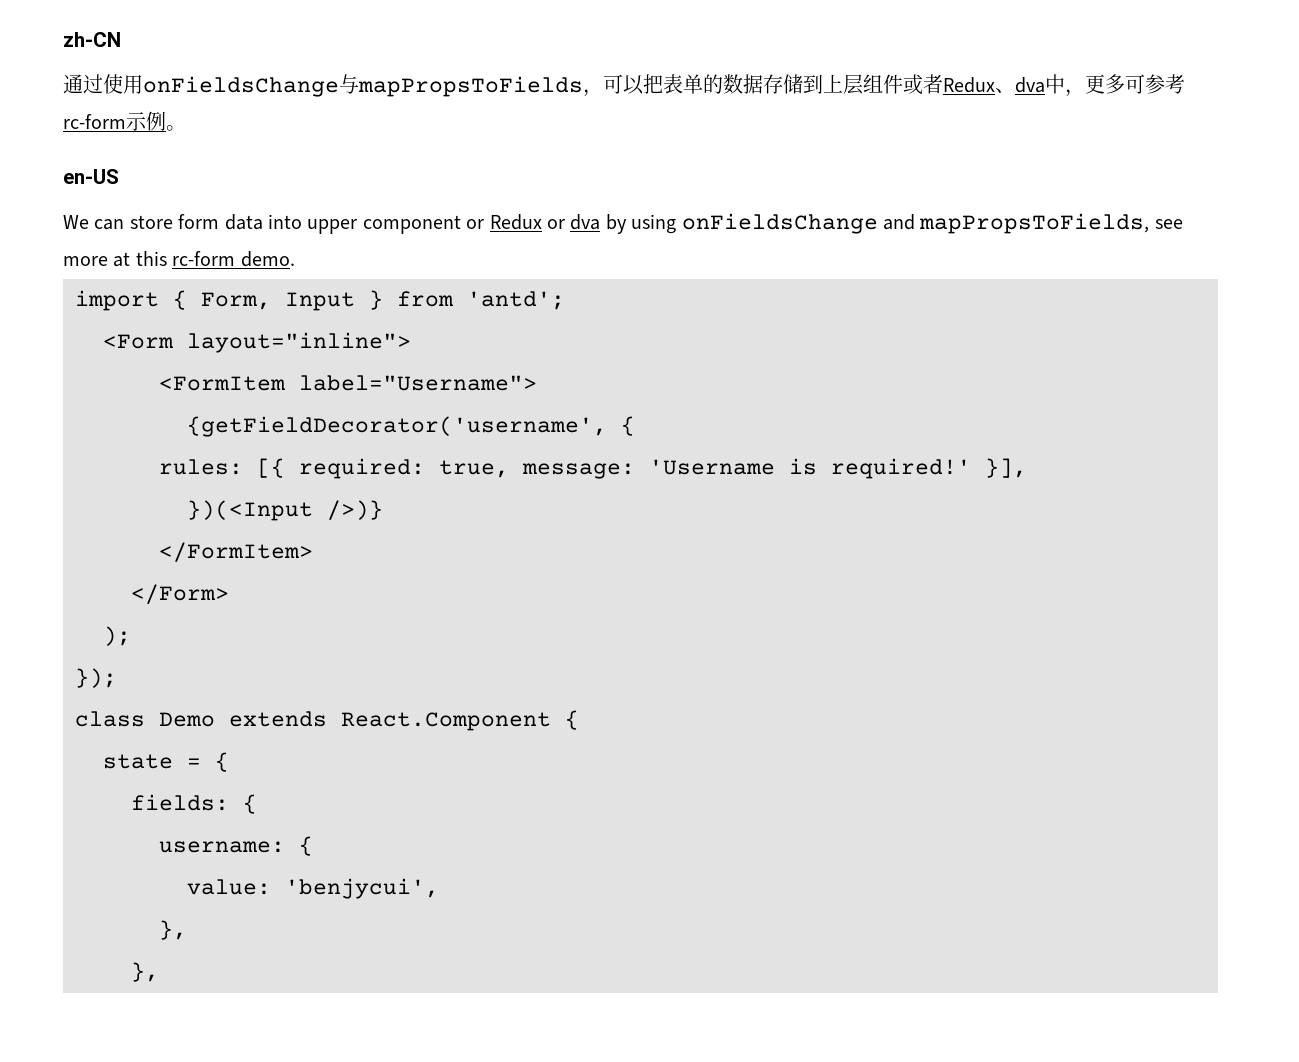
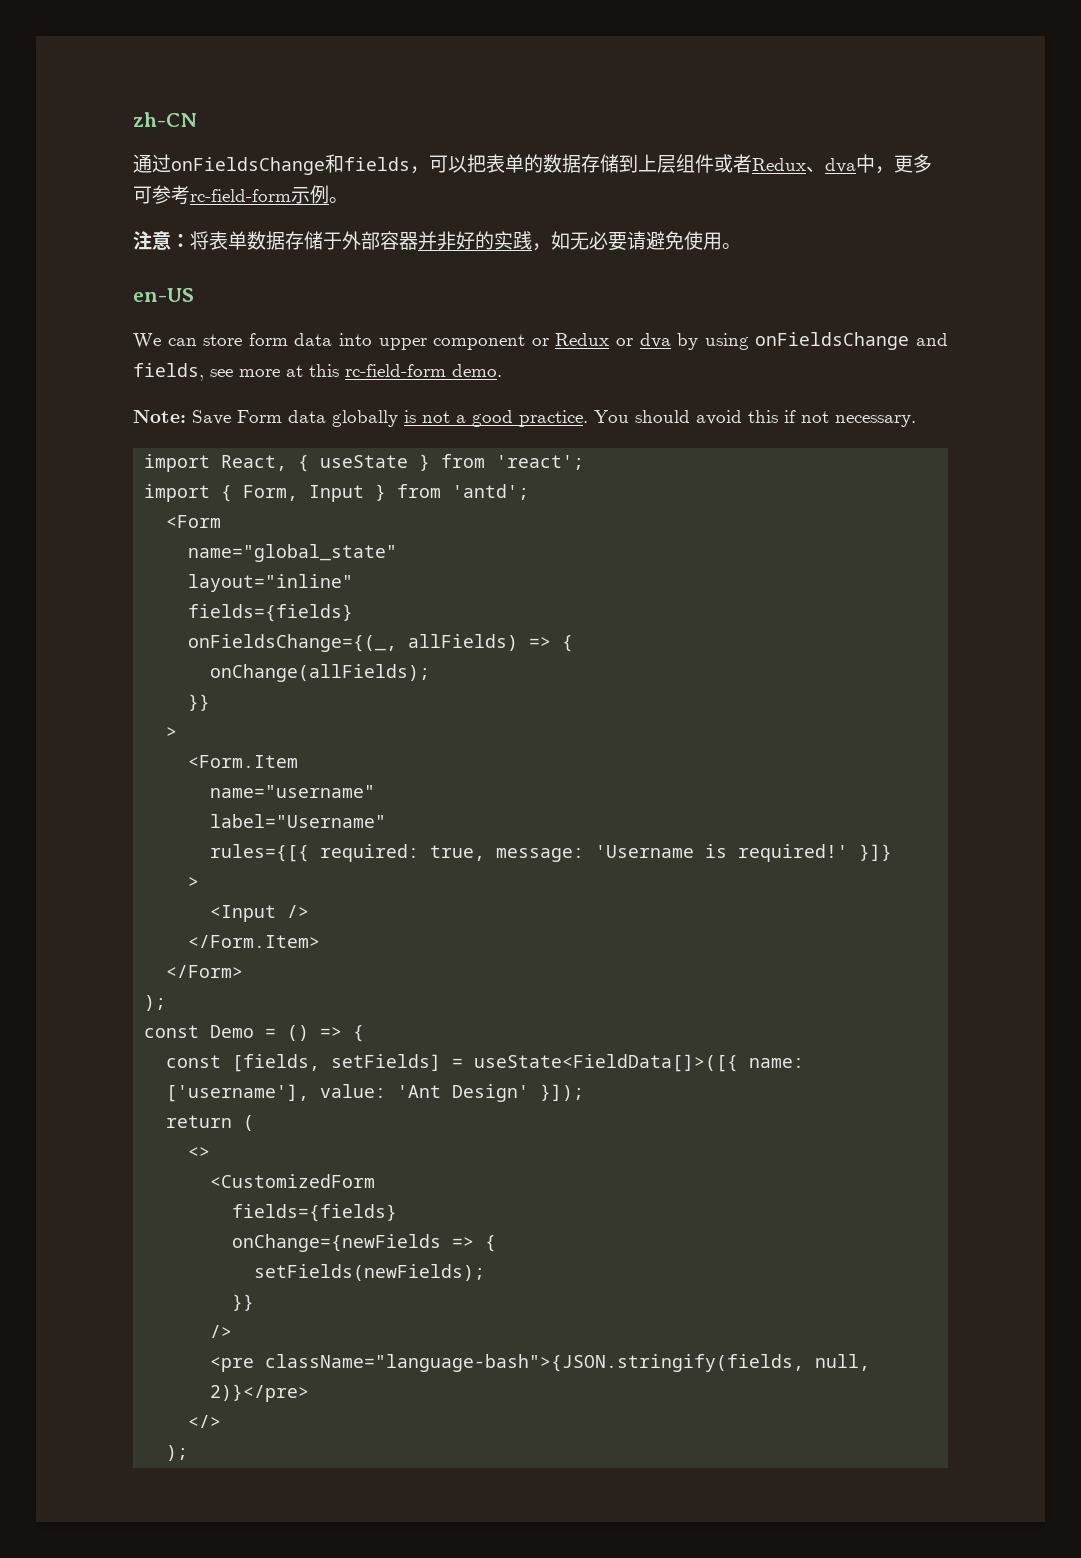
- 通过使用onFieldsChange与mapPropsToFields，可以把表单的数据存储到上层组件或者Redux、dva中，更多可参考rc-form示例。
+ 通过onFieldsChange和fields，可以把表单的数据存储到上层组件或者Redux、dva中，更多可参考rc-field-form示例。
+ 注意：将表单数据存储于外部容器并非好的实践，如无必要请避免使用。
- We can store form data into upper component or Redux or dva by using onFieldsChange and mapPropsToFields, see more at this rc-form demo.
+ We can store form data into upper component or Redux or dva by using onFieldsChange and fields, see more at this rc-field-form demo.
+ Note: Save Form data globally is not a good practice. You should avoid this if not necessary.
+ import React, { useState } from 'react';
- <Form layout="inline">
- <FormItem label="Username">
- {getFieldDecorator('username', {
- rules: [{ required: true, message: 'Username is required!'
+ <Form
+ name="global_state"
+ layout="inline"
+ fields={fields}
+ onFieldsChange={(_, allFields) => {
+ onChange(allFields);
+ }}
+ >
+ <Form.Item
+ name="username"
+ label="Username"
+ rules={[{ required: true, message: 'Username is required!'
- }],
- })(<Input />)}
- </FormItem>
+ }]}
+ >
+ <Input />
+ </Form.Item>
  </Form>
  );
- });
- class Demo extends React.Component {
- state = {
- fields: {
- username: {
- value: 'benjycui',
- },
- },
+ const Demo = () => {
+ const [fields, setFields] = useState<FieldData[]>([{ name: ['username'], value: 'Ant Design' }]);
+ return (
+ <>
+ <CustomizedForm
+ fields={fields}
+ onChange={newFields => {
+ setFields(newFields);
+ }}
+ />
+ <pre className="language-bash">{JSON.stringify(fields, null, 2)}</pre>
+ </>
+ );

